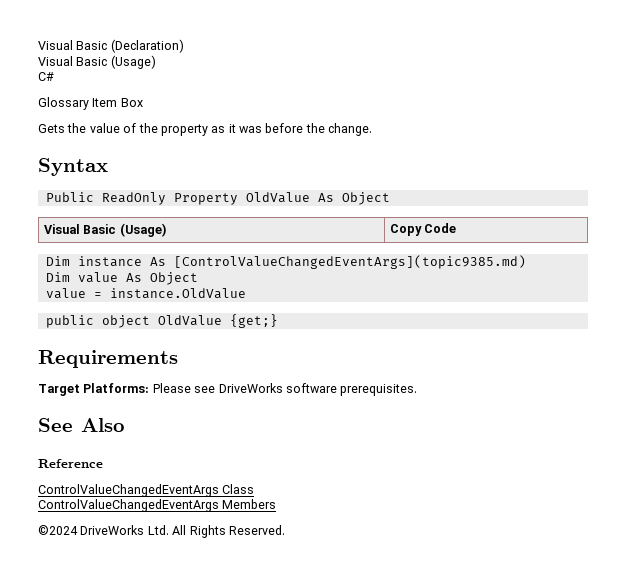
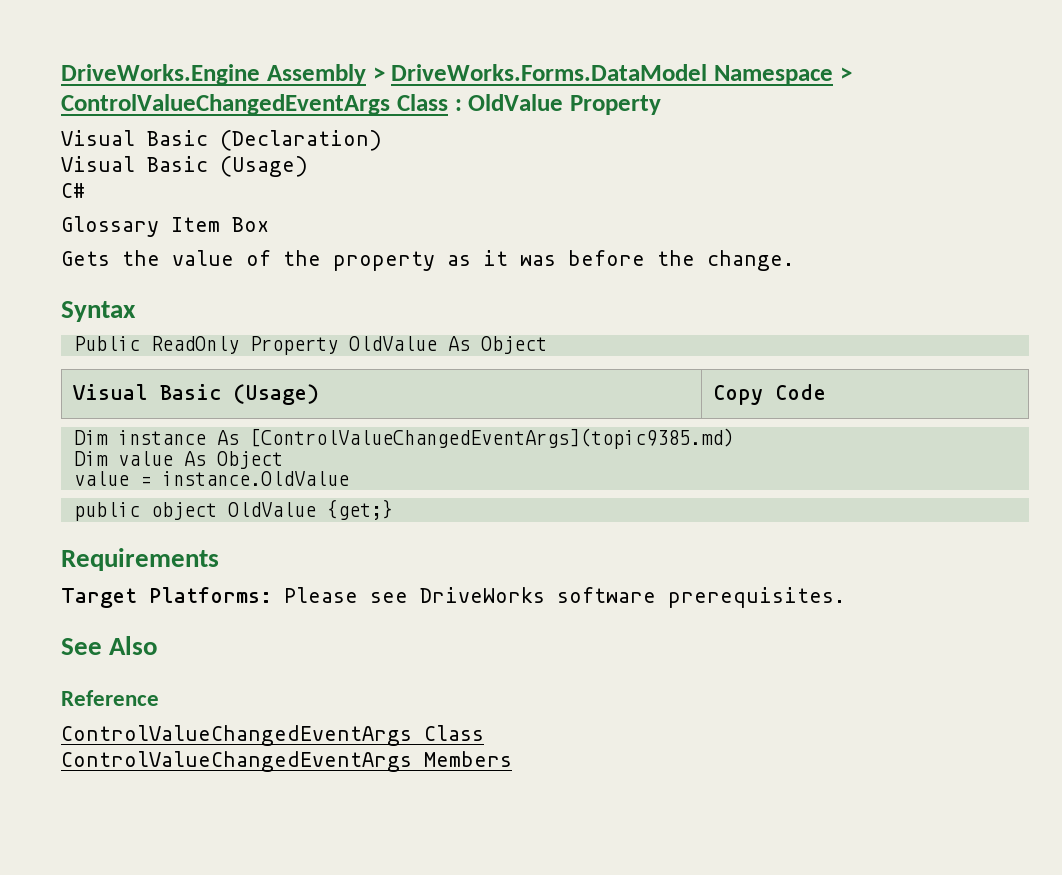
+ DriveWorks.Engine Assembly > DriveWorks.Forms.DataModel Namespace > ControlValueChangedEventArgs Class : OldValue Property
- ©2024 DriveWorks Ltd. All Rights Reserved.

